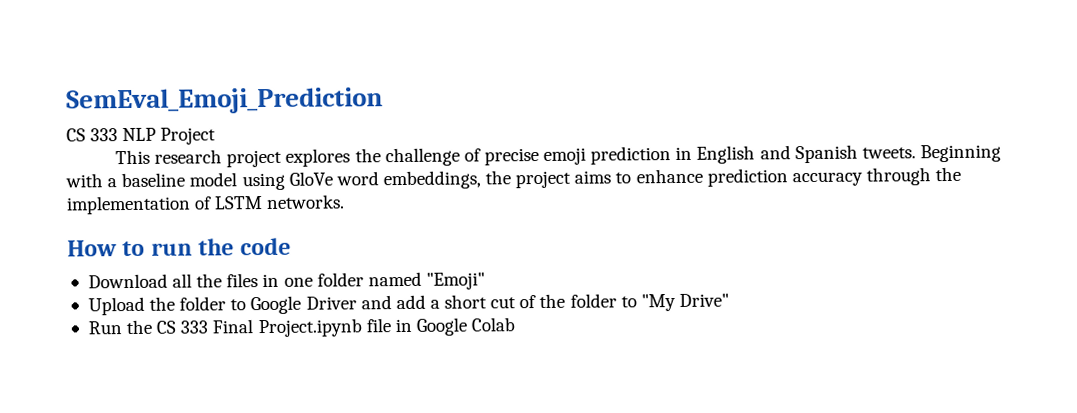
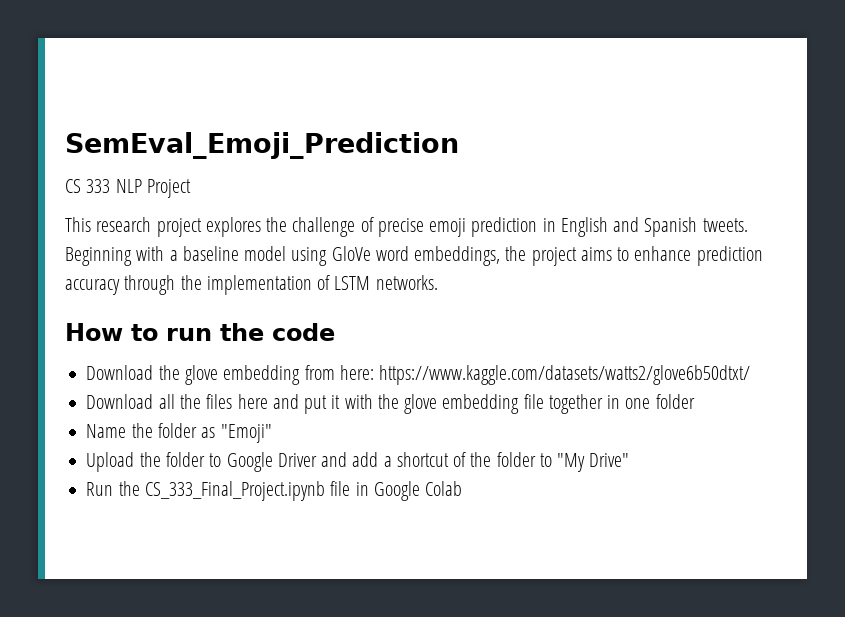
- Download all the files in one folder named "Emoji"
+ Download the glove embedding from here: https://www.kaggle.com/datasets/watts2/glove6b50dtxt/
+ Download all the files here and put it with the glove embedding file together in one folder
+ Name the folder as "Emoji"
- Upload the folder to Google Driver and add a short cut of the folder to "My Drive"
+ Upload the folder to Google Driver and add a shortcut of the folder to "My Drive"
- Run the CS 333 Final Project.ipynb file in Google Colab
+ Run the CS_333_Final_Project.ipynb file in Google Colab

